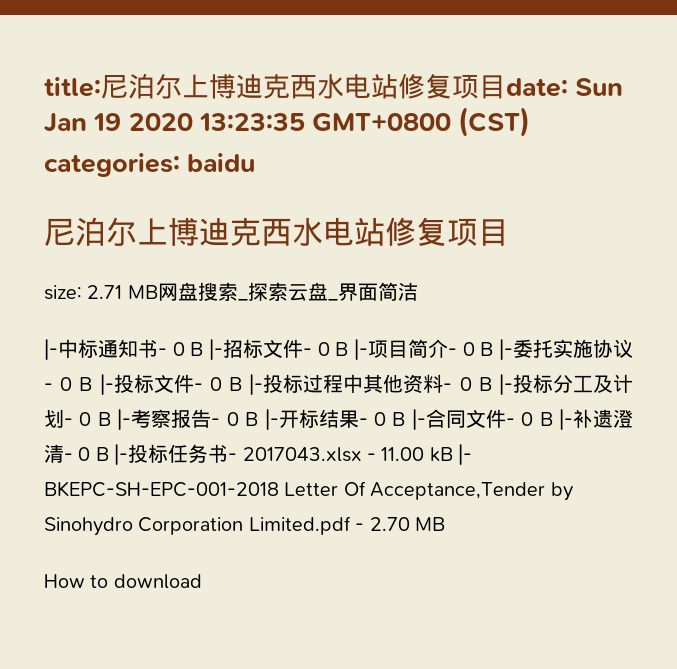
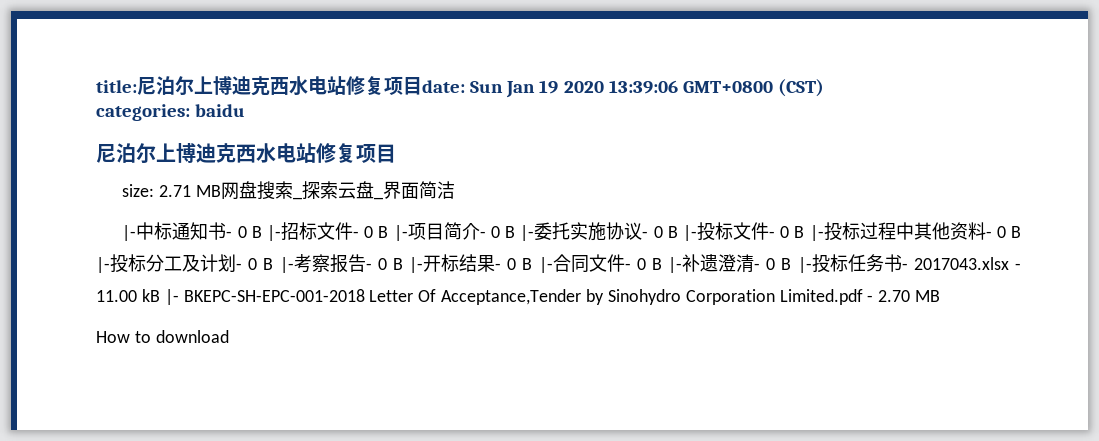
- title:尼泊尔上博迪克西水电站修复项目date: Sun Jan 19 2020 13:23:35 GMT+0800 (CST)
+ title:尼泊尔上博迪克西水电站修复项目date: Sun Jan 19 2020 13:39:06 GMT+0800 (CST)

